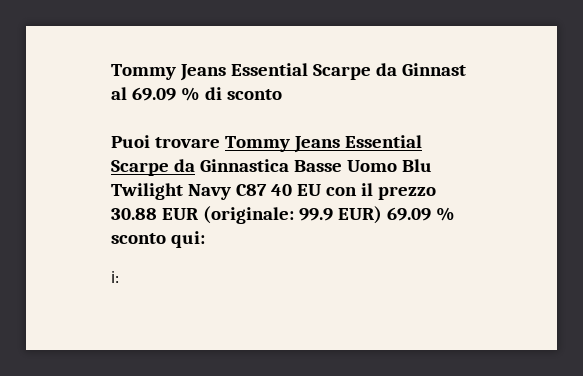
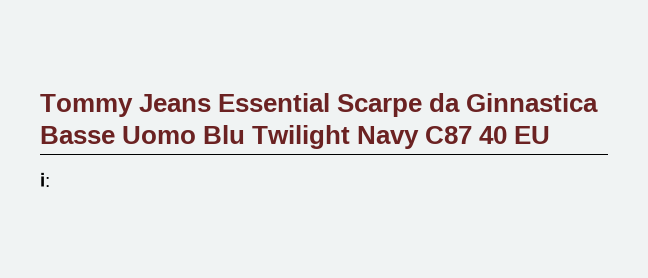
- Tommy Jeans Essential Scarpe da Ginnast al 69.09 % di sconto
- Puoi trovare Tommy Jeans Essential Scarpe da Ginnastica Basse Uomo Blu Twilight Navy C87 40 EU con il prezzo 30.88 EUR (originale: 99.9 EUR) 69.09 % sconto qui:
+ Tommy Jeans Essential Scarpe da Ginnastica Basse Uomo Blu Twilight Navy C87 40 EU

